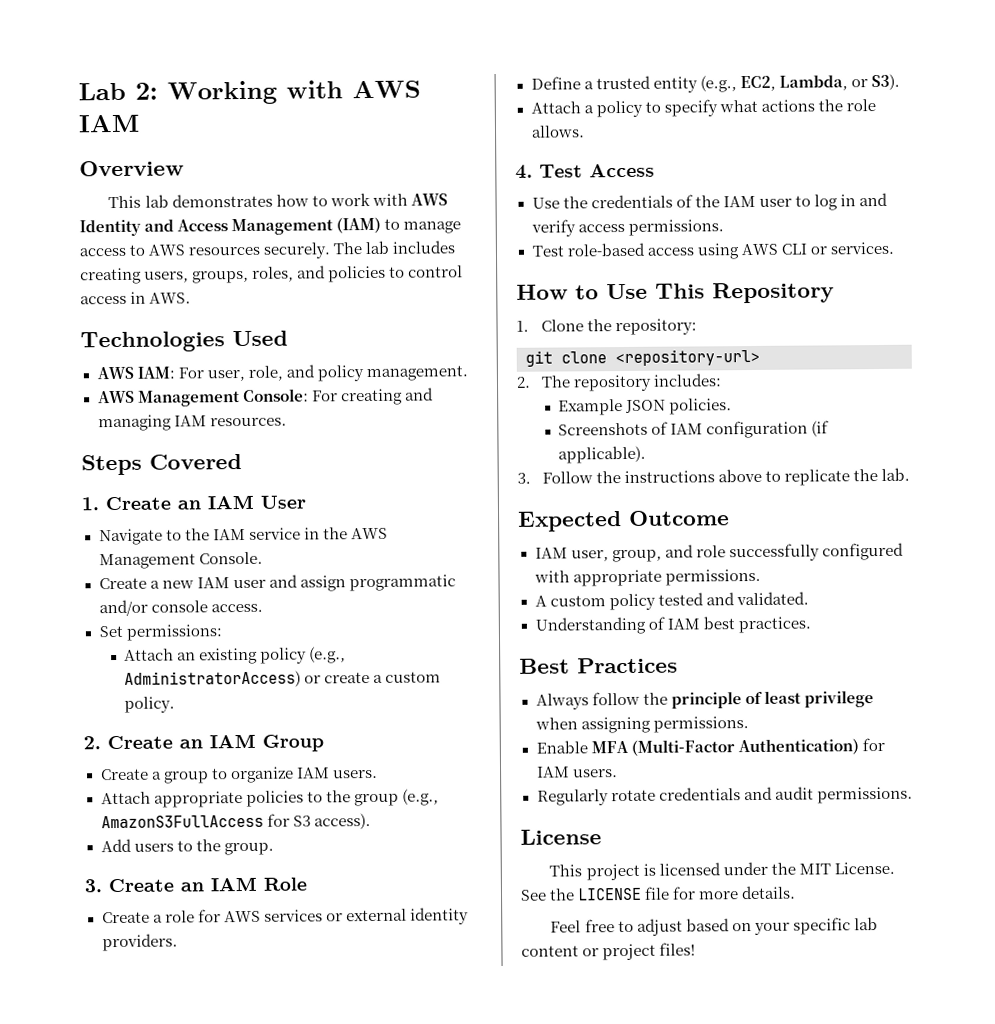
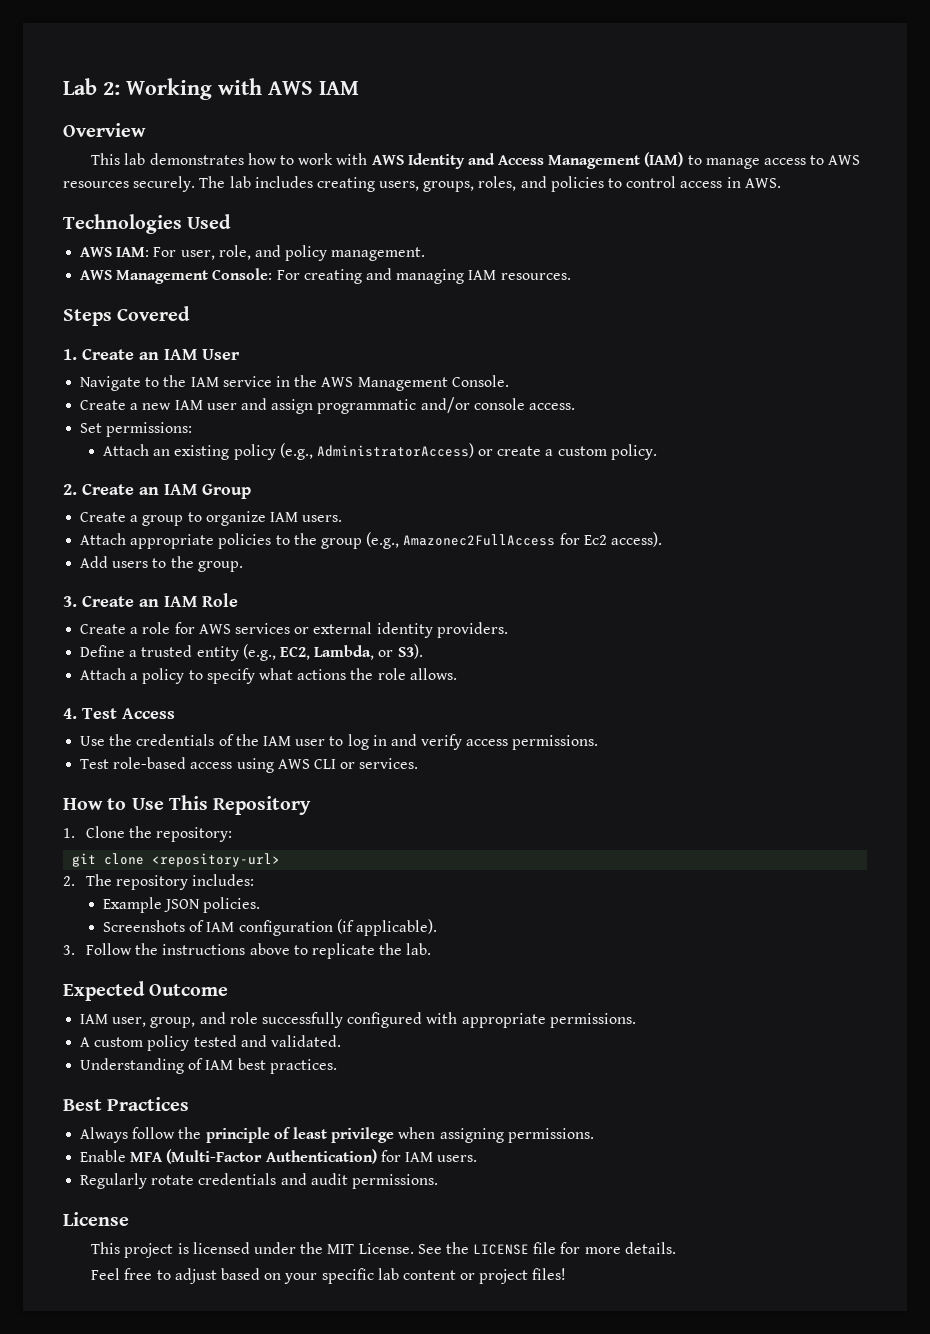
- Attach appropriate policies to the group (e.g., AmazonS3FullAccess for S3 access).
+ Attach appropriate policies to the group (e.g., Amazonec2FullAccess for Ec2 access).

